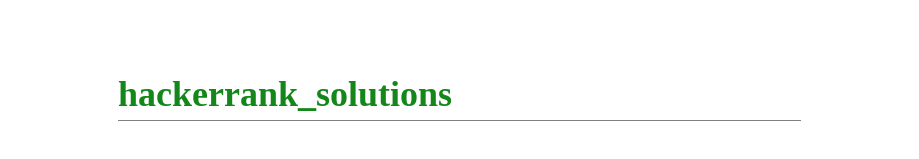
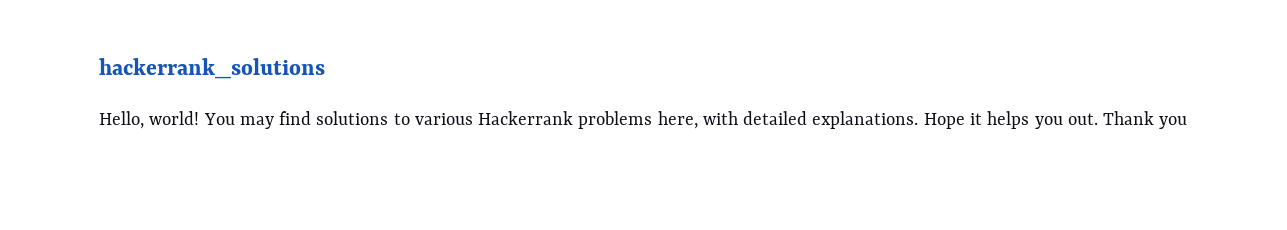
+ Hello, world! You may find solutions to various Hackerrank problems here, with detailed explanations. Hope it helps you out. Thank you

